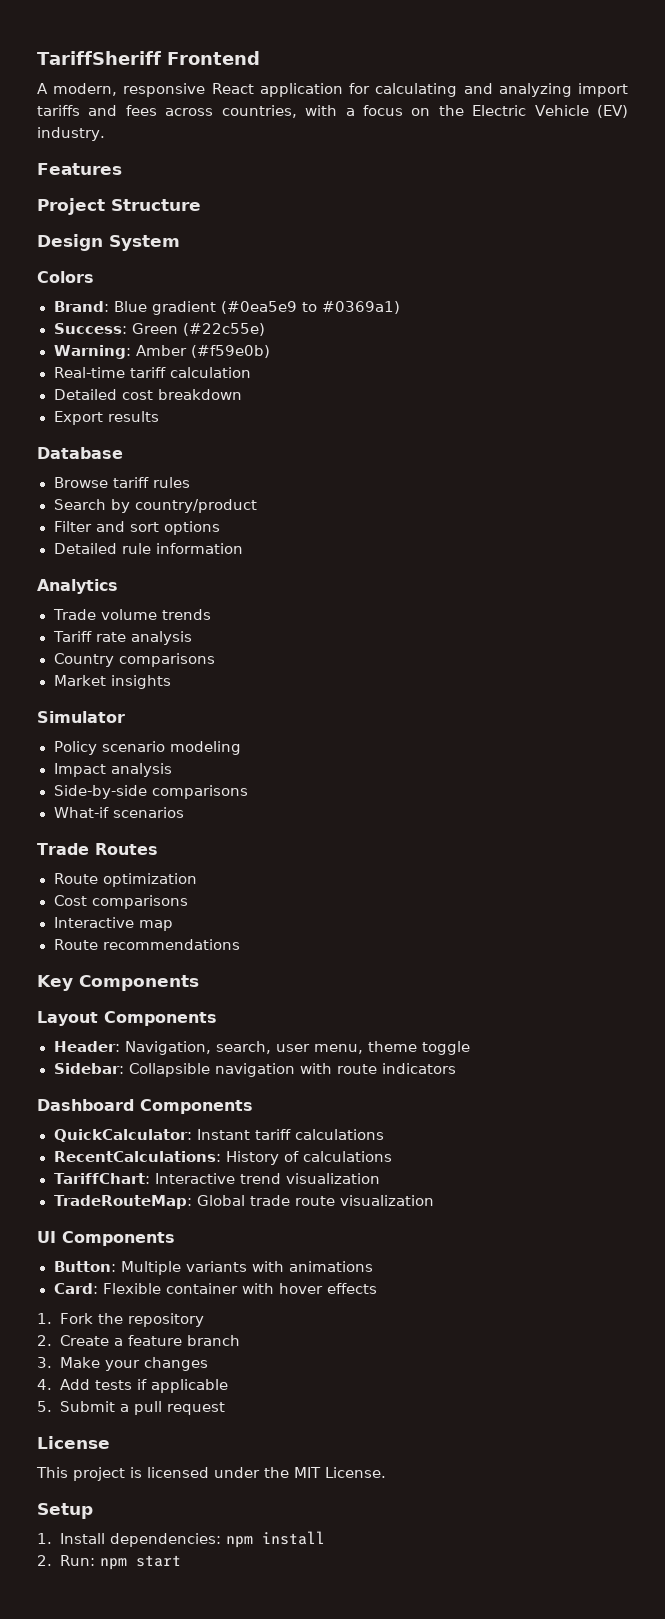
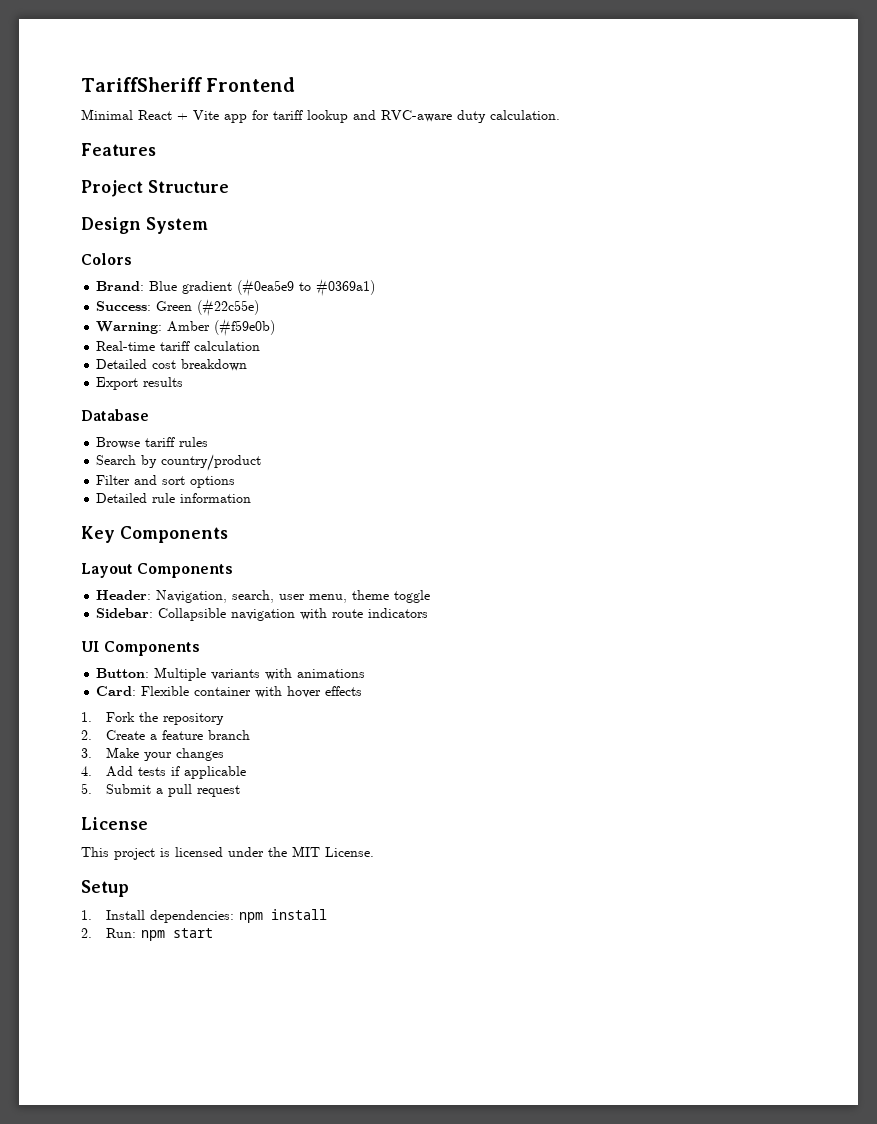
- A modern, responsive React application for calculating and analyzing import tariffs and fees across countries, with a focus on the Electric Vehicle (EV) industry.
+ Minimal React + Vite app for tariff lookup and RVC-aware duty calculation.
- Analytics
- Trade volume trends
- Tariff rate analysis
- Country comparisons
- Market insights
- Simulator
- Policy scenario modeling
- Impact analysis
- Side-by-side comparisons
- What-if scenarios
- Trade Routes
- Route optimization
- Cost comparisons
- Interactive map
- Route recommendations
- Dashboard Components
- QuickCalculator: Instant tariff calculations
- RecentCalculations: History of calculations
- TariffChart: Interactive trend visualization
- TradeRouteMap: Global trade route visualization

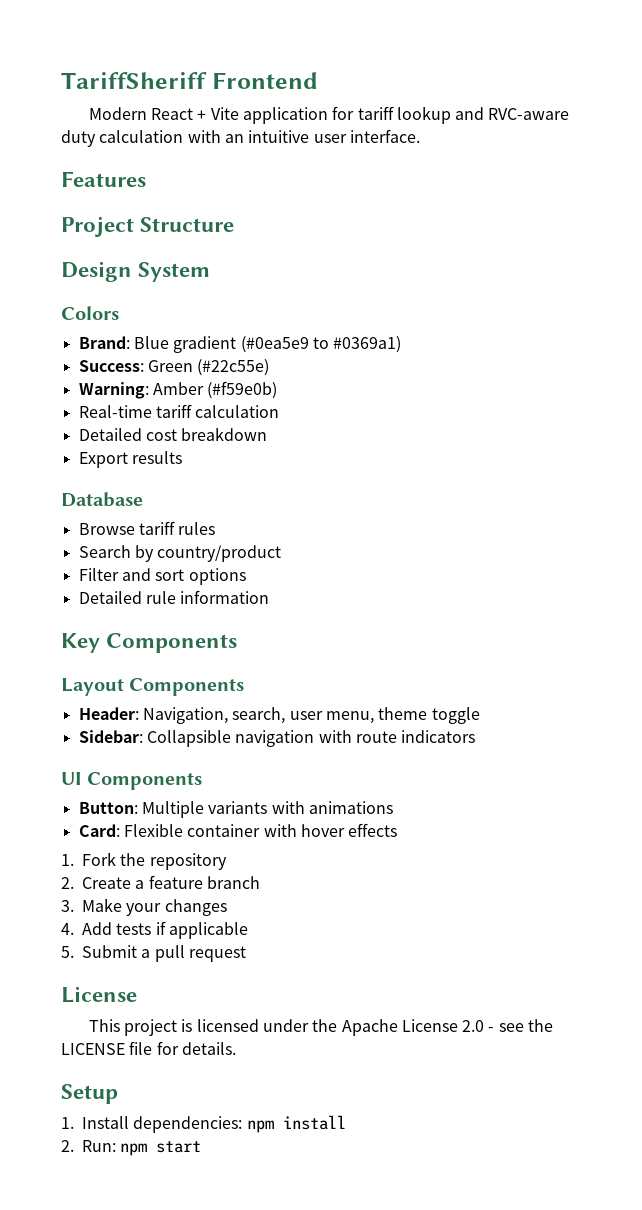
- Minimal React + Vite app for tariff lookup and RVC-aware duty calculation.
+ Modern React + Vite application for tariff lookup and RVC-aware duty calculation with an intuitive user interface.
- This project is licensed under the MIT License.
+ This project is licensed under the Apache License 2.0 - see the LICENSE file for details.

